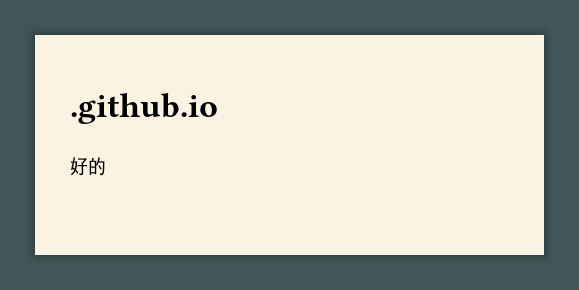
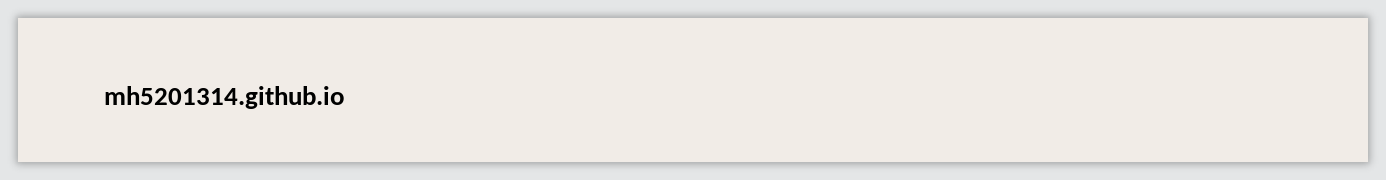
- .github.io
- 好的
+ mh5201314.github.io

